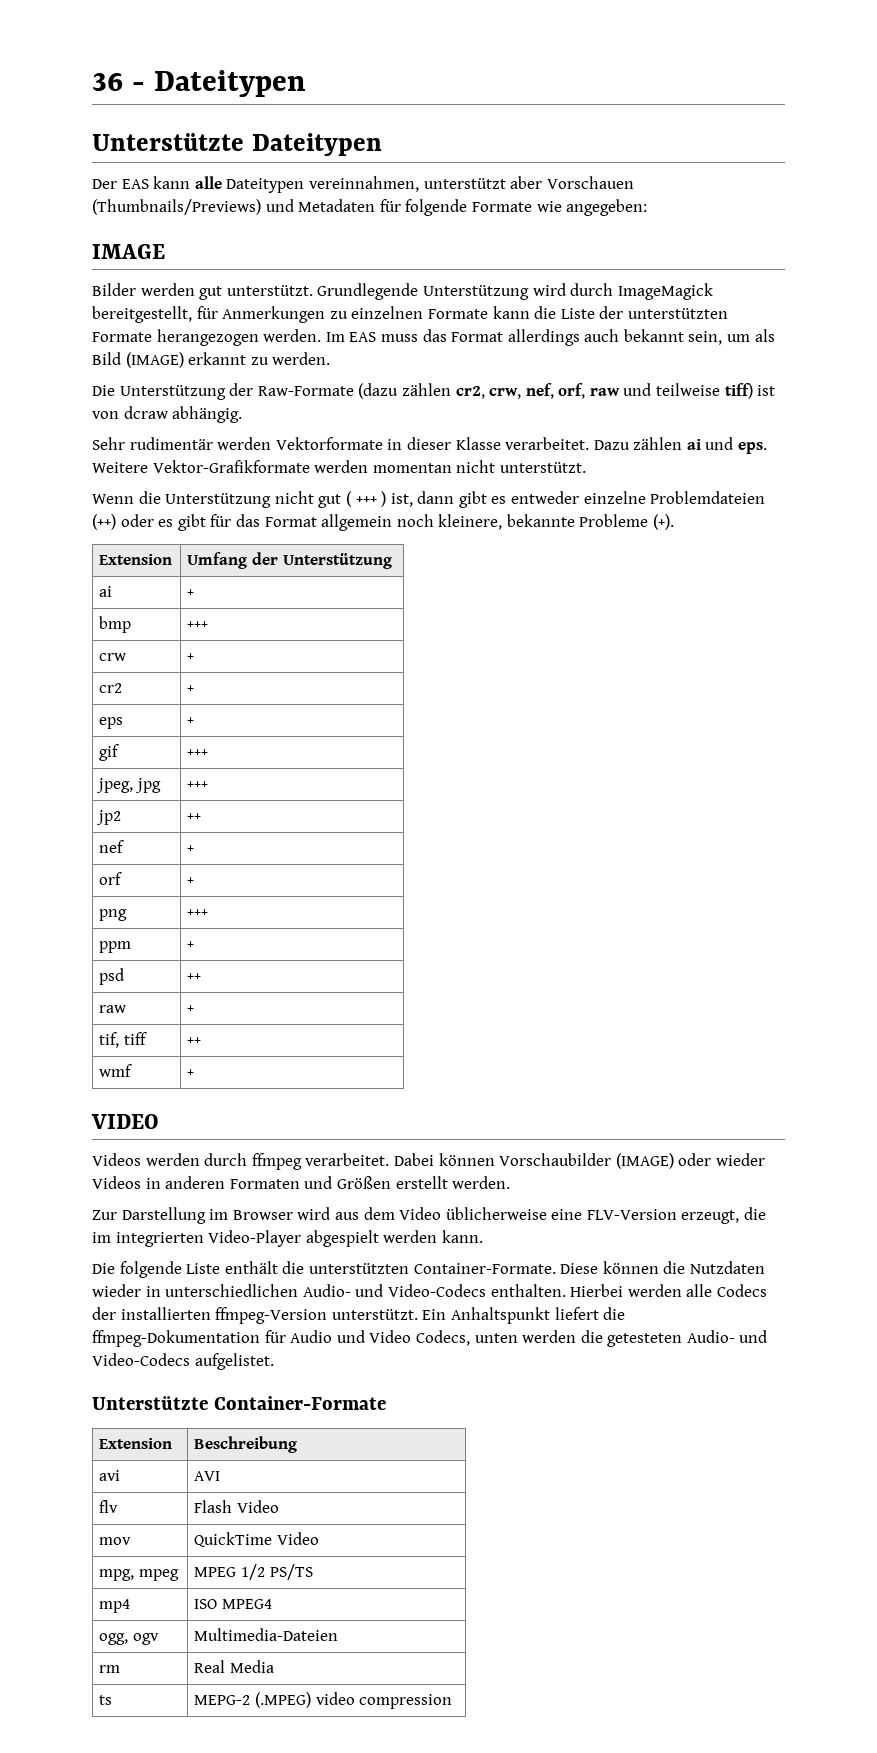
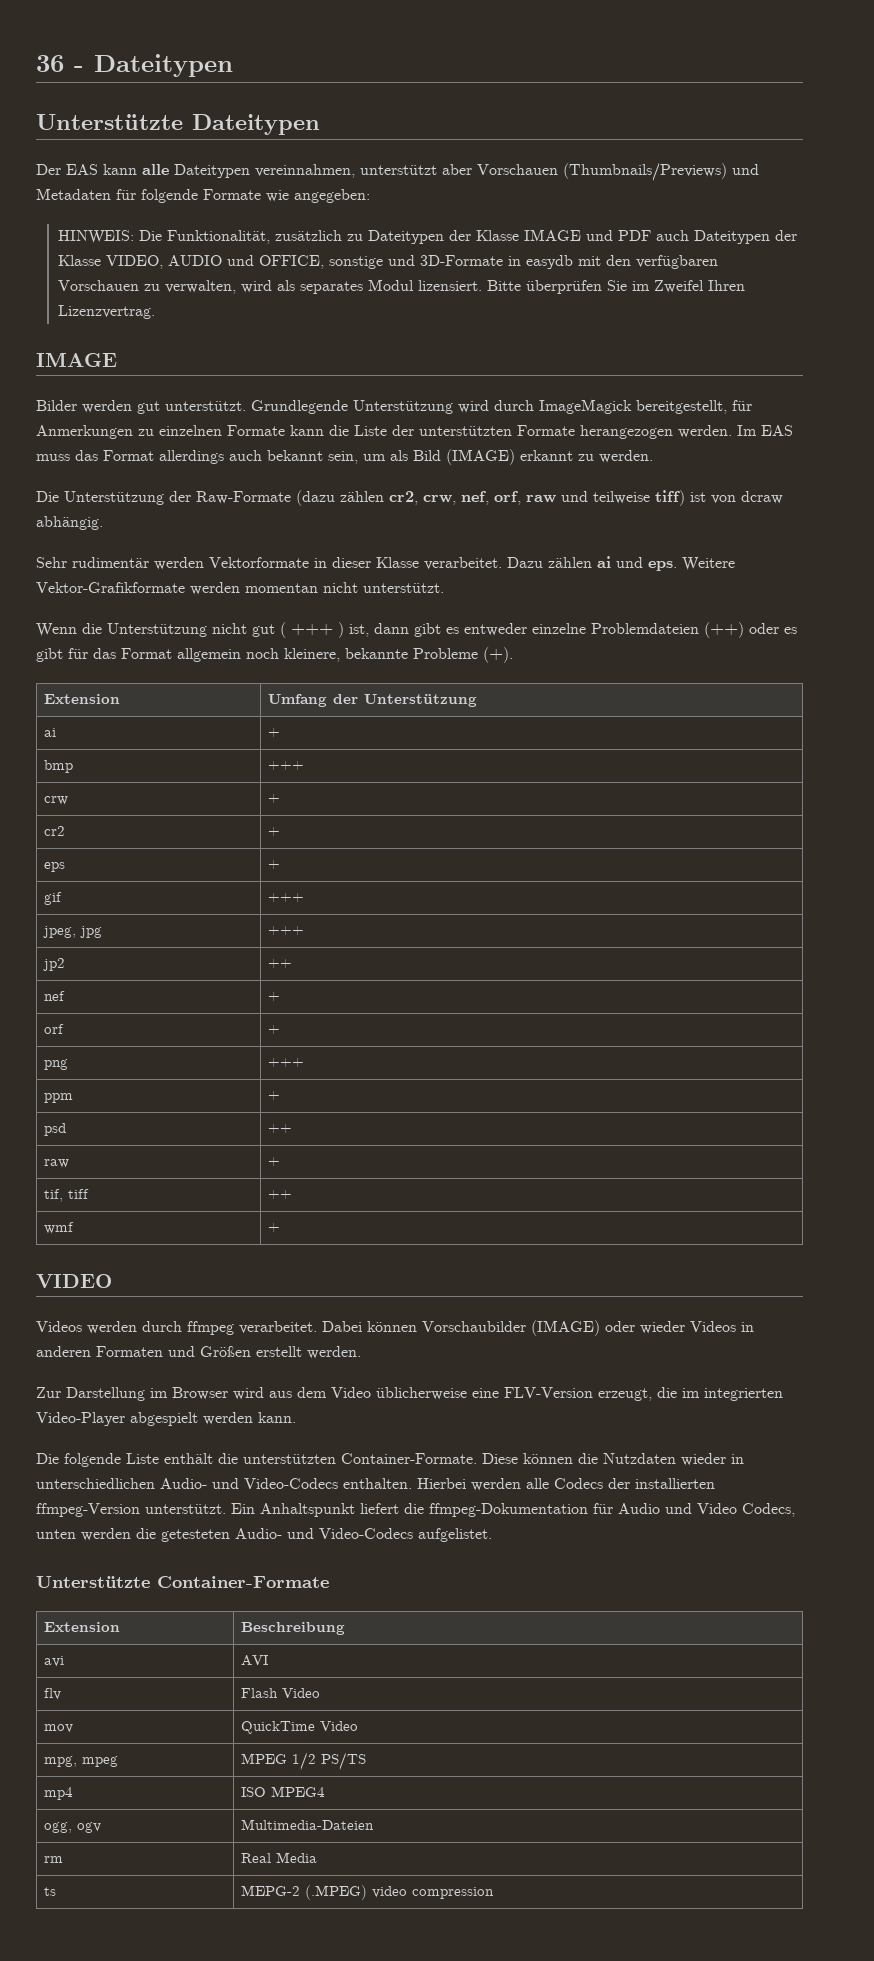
+ HINWEIS: Die Funktionalität, zusätzlich zu Dateitypen der Klasse IMAGE und PDF auch Dateitypen der Klasse VIDEO, AUDIO und OFFICE, sonstige und 3D-Formate in easydb mit den verfügbaren Vorschauen zu verwalten, wird als separates Modul lizensiert. Bitte überprüfen Sie im Zweifel Ihren Lizenzvertrag.

